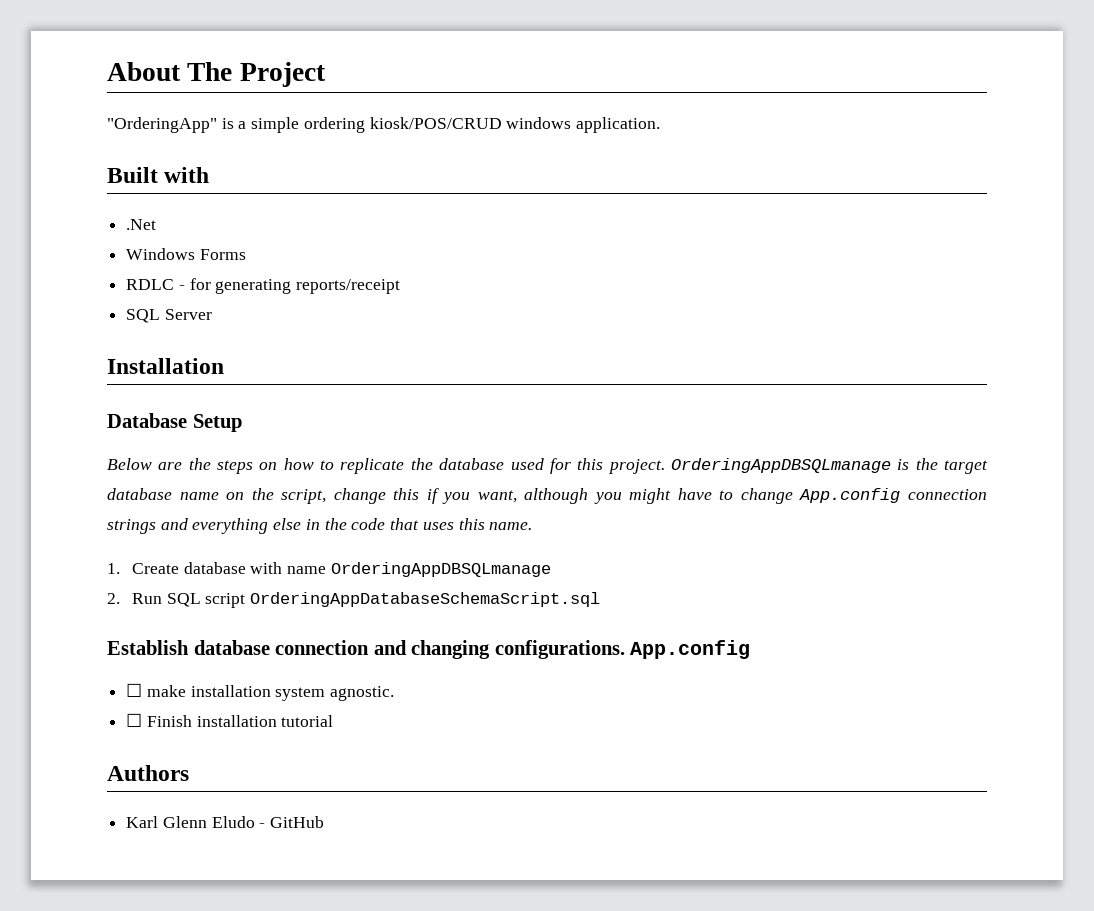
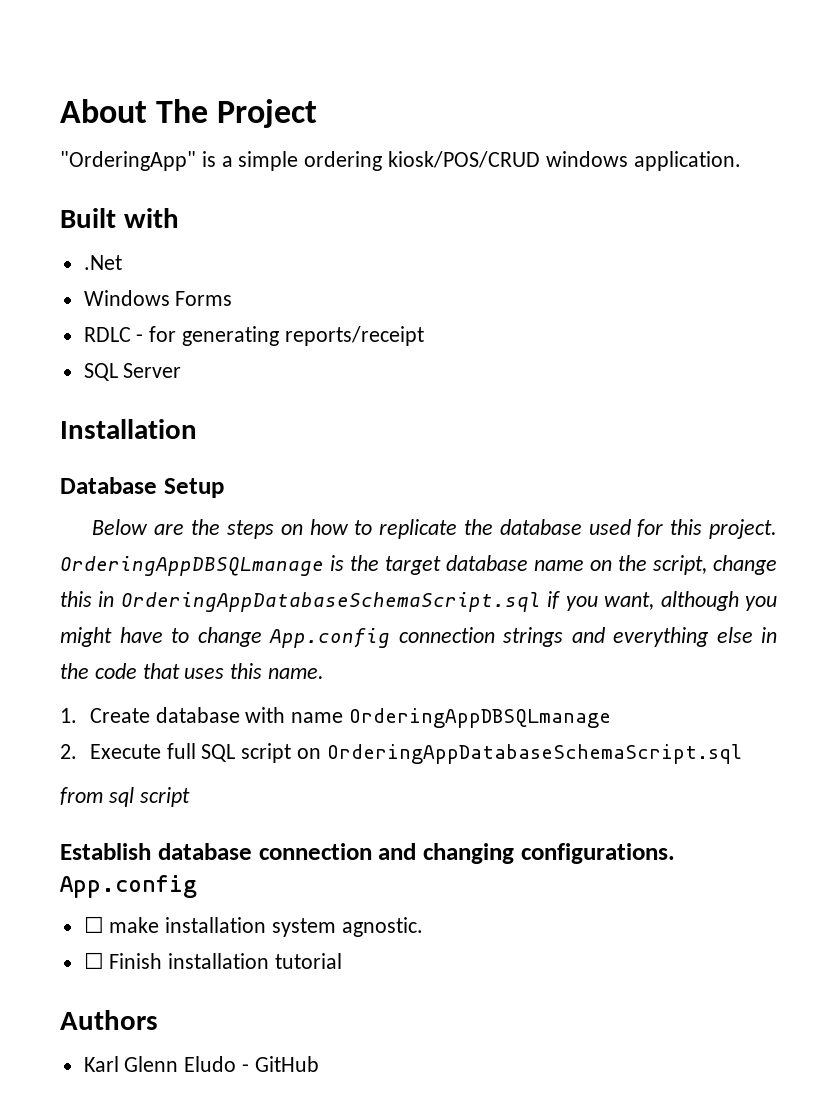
- OrderingAppDBSQLmanage is the target database name on the script, change this if you want, although you might have to change App.config connection strings and everything else in the code that uses this name.
+ OrderingAppDBSQLmanage is the target database name on the script, change this in OrderingAppDatabaseSchemaScript.sql if you want, although you might have to change App.config connection strings and everything else in the code that uses this name.
- 2. Run SQL script OrderingAppDatabaseSchemaScript.sql
+ 2. Execute full SQL script on OrderingAppDatabaseSchemaScript.sql
+ from sql script

